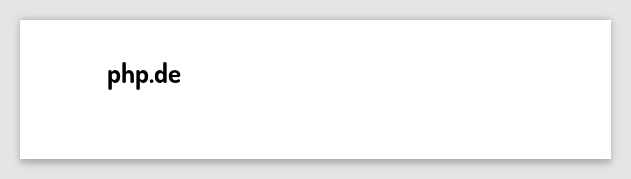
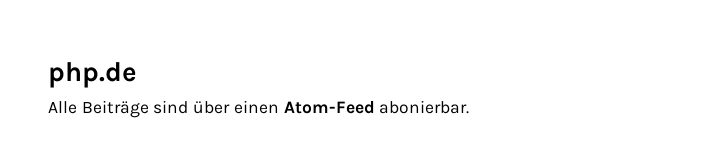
+ Alle Beiträge sind über einen Atom-Feed abonierbar.

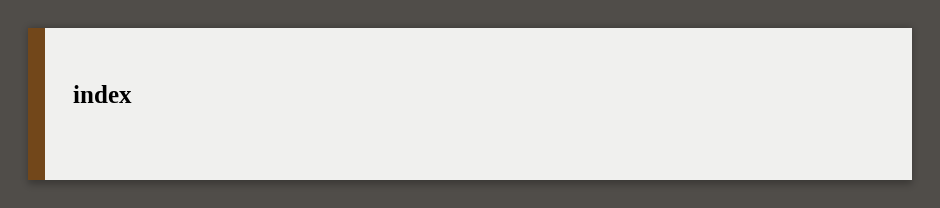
- php.de
- Alle Beiträge sind über einen Atom-Feed abonierbar.
+ index

